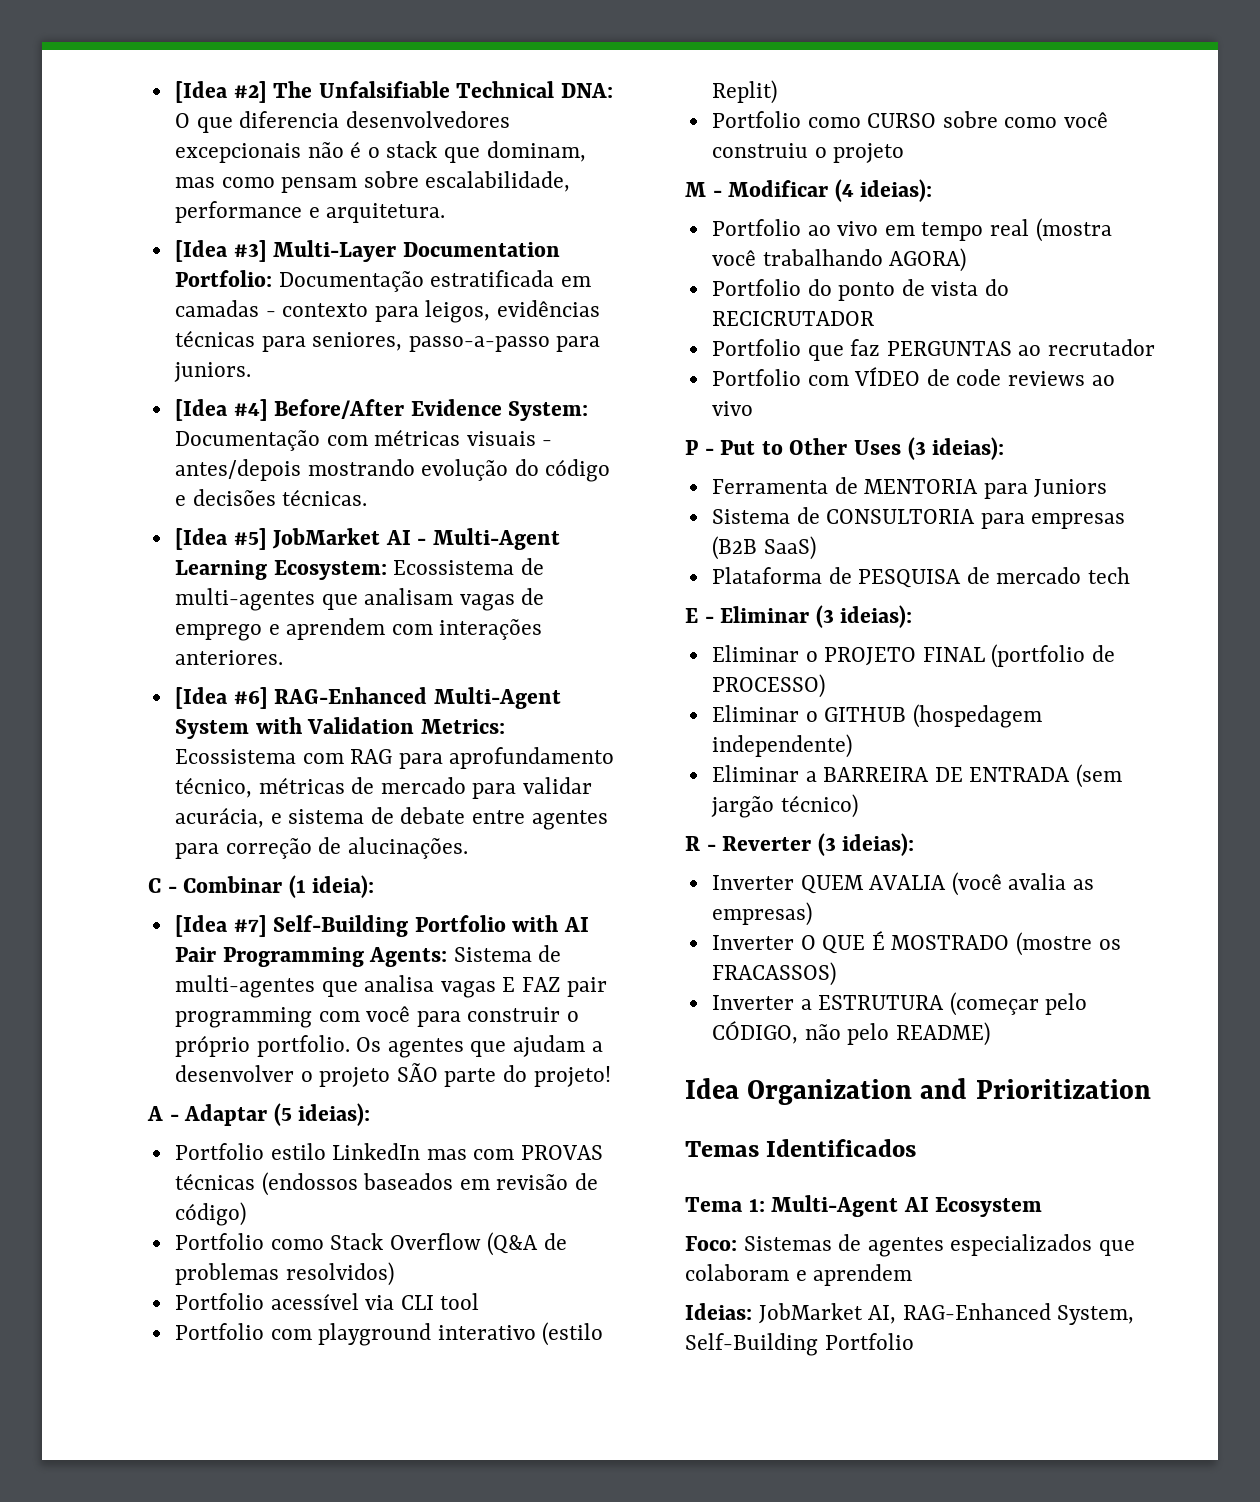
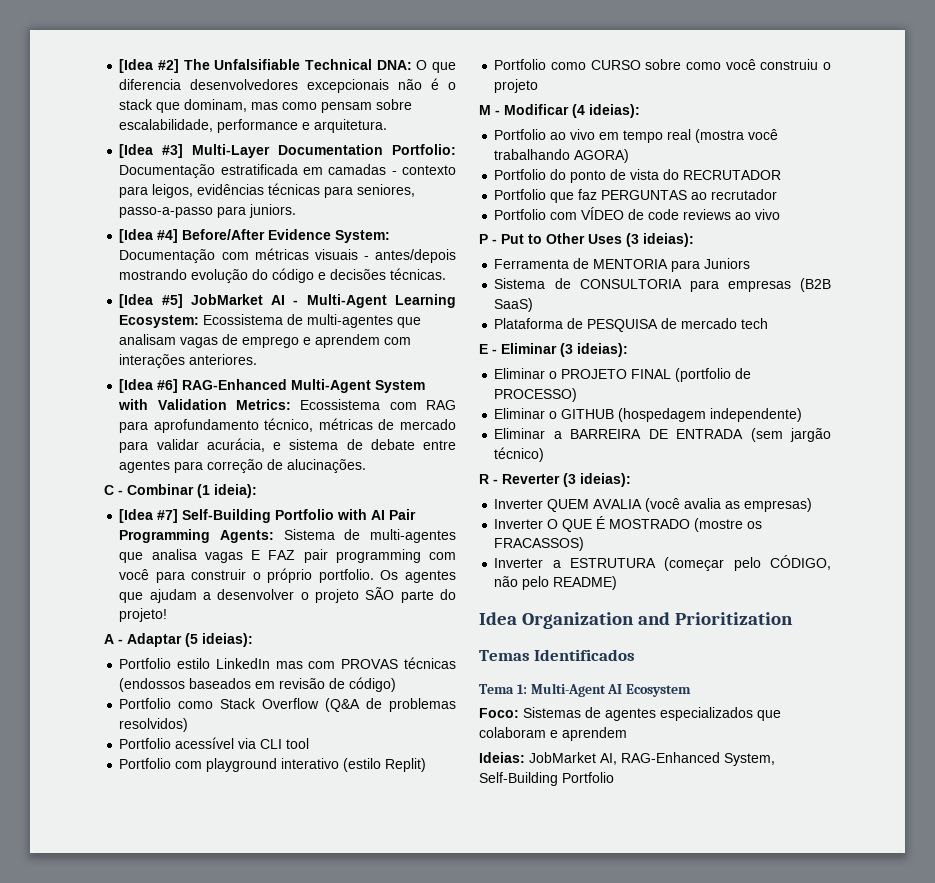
- Portfolio do ponto de vista do RECICRUTADOR
+ Portfolio do ponto de vista do RECRUTADOR

